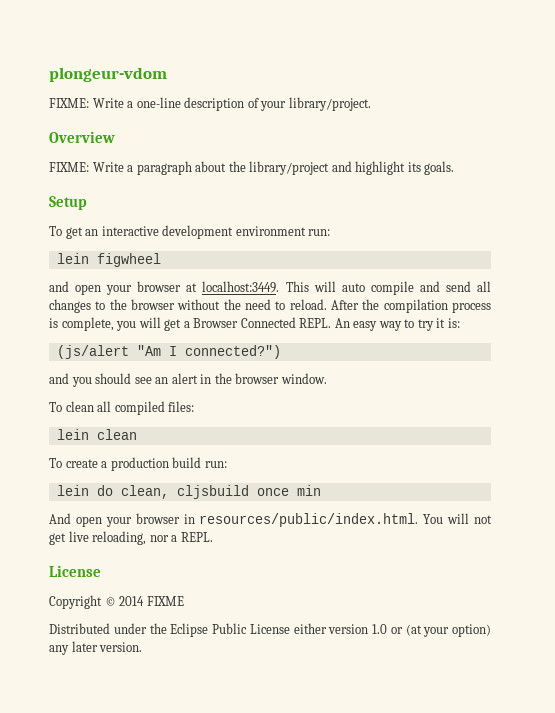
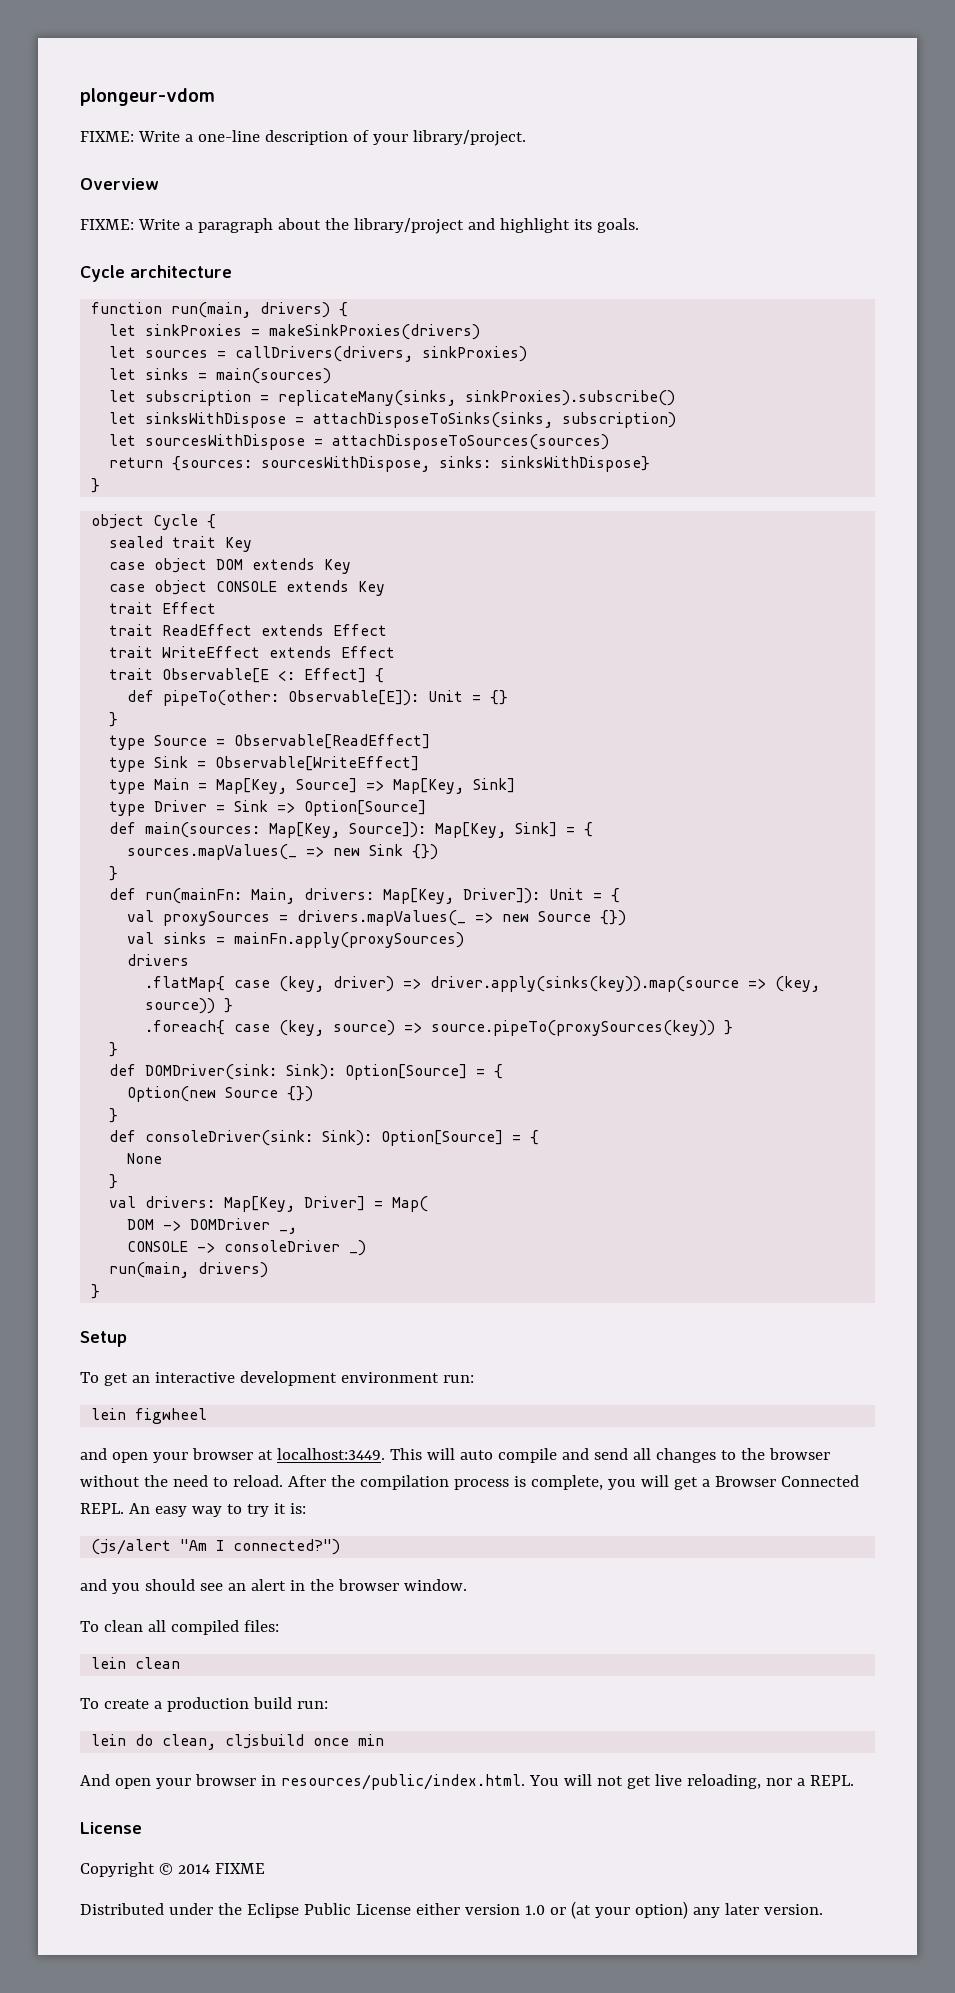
+ Cycle architecture
+ function run(main, drivers) {
+ let sinkProxies = makeSinkProxies(drivers)
+ let sources = callDrivers(drivers, sinkProxies)
+ let sinks = main(sources)
+ let subscription = replicateMany(sinks, sinkProxies).subscribe()
+ let sinksWithDispose = attachDisposeToSinks(sinks, subscription)
+ let sourcesWithDispose = attachDisposeToSources(sources)
+ return {sources: sourcesWithDispose, sinks: sinksWithDispose}
+ }
+ object Cycle {
+ sealed trait Key
+ case object DOM extends Key
+ case object CONSOLE extends Key
+ trait Effect
+ trait ReadEffect extends Effect
+ trait WriteEffect extends Effect
+ trait Observable[E <: Effect] {
+ def pipeTo(other: Observable[E]): Unit = {}
+ }
+ type Source = Observable[ReadEffect]
+ type Sink = Observable[WriteEffect]
+ type Main = Map[Key, Source] => Map[Key, Sink]
+ type Driver = Sink => Option[Source]
+ def main(sources: Map[Key, Source]): Map[Key, Sink] = {
+ sources.mapValues(_ => new Sink {})
+ }
+ def run(mainFn: Main, drivers: Map[Key, Driver]): Unit = {
+ val proxySources = drivers.mapValues(_ => new Source {})
+ val sinks = mainFn.apply(proxySources)
+ drivers
+ .flatMap{ case (key, driver) => driver.apply(sinks(key)).map(source => (key, source)) }
+ .foreach{ case (key, source) => source.pipeTo(proxySources(key)) }
+ }
+ def DOMDriver(sink: Sink): Option[Source] = {
+ Option(new Source {})
+ }
+ def consoleDriver(sink: Sink): Option[Source] = {
+ None
+ }
+ val drivers: Map[Key, Driver] = Map(
+ DOM -> DOMDriver _,
+ CONSOLE -> consoleDriver _)
+ run(main, drivers)
+ }

